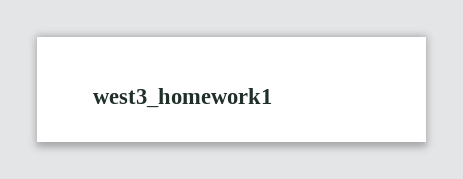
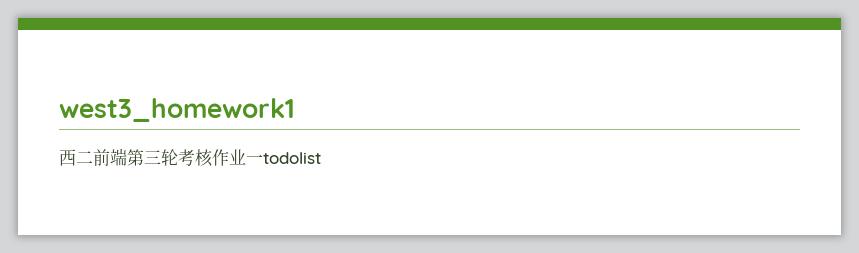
+ 西二前端第三轮考核作业一todolist

